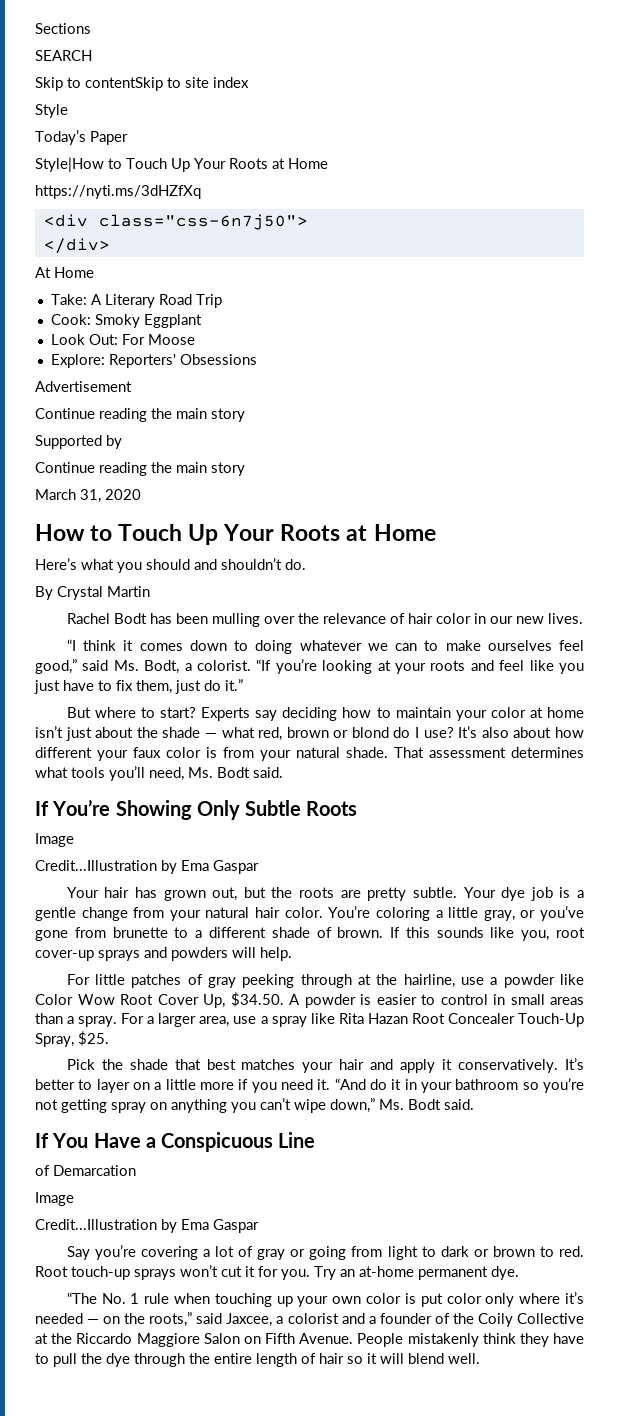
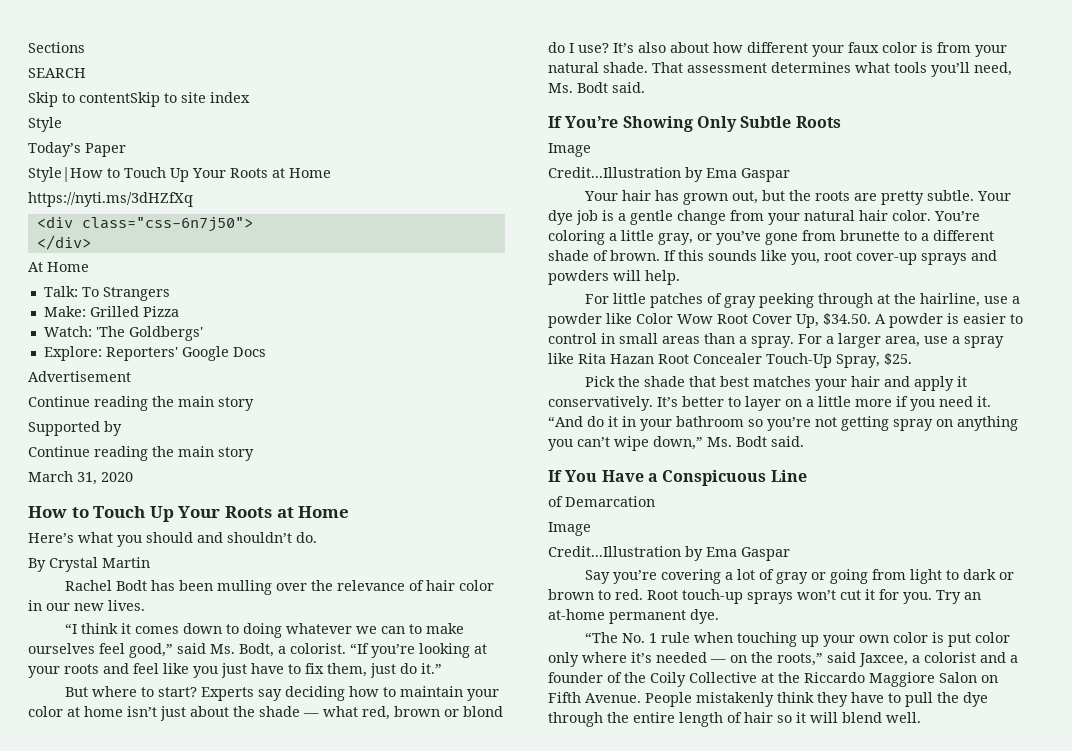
- Take: A Literary Road Trip
- Cook: Smoky Eggplant
- Look Out: For Moose
+ Talk: To Strangers
+ Make: Grilled Pizza
+ Watch: 'The Goldbergs'
- Explore: Reporters' Obsessions
+ Explore: Reporters' Google Docs

